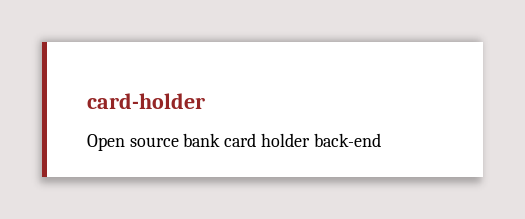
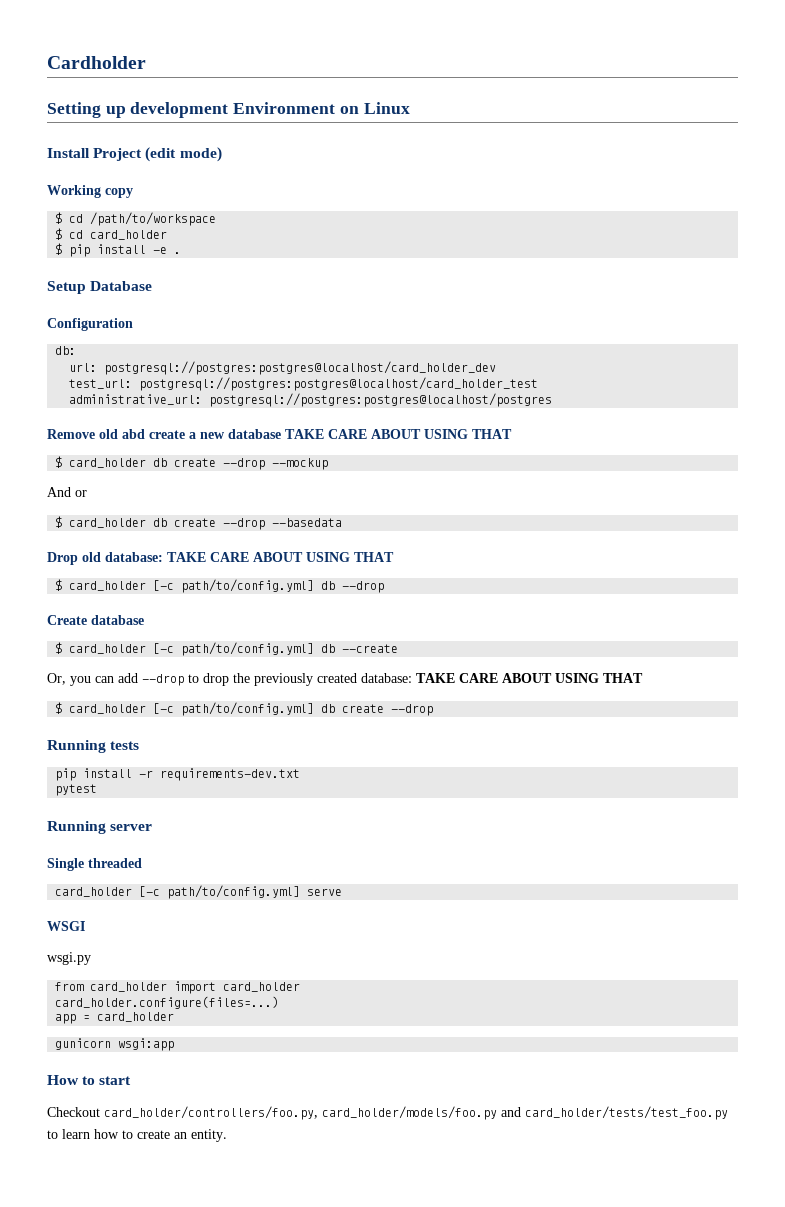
- card-holder
- Open source bank card holder back-end
+ Cardholder
+ Setting up development Environment on Linux
+ Install Project (edit mode)
+ Working copy
+ $ cd /path/to/workspace
+ $ cd card_holder
+ $ pip install -e .
+ Setup Database
+ Configuration
+ db:
+ url: postgresql://postgres:postgres@localhost/card_holder_dev
+ test_url: postgresql://postgres:postgres@localhost/card_holder_test
+ administrative_url: postgresql://postgres:postgres@localhost/postgres
+ Remove old abd create a new database TAKE CARE ABOUT USING THAT
+ $ card_holder db create --drop --mockup
+ And or
+ $ card_holder db create --drop --basedata
+ Drop old database: TAKE CARE ABOUT USING THAT
+ $ card_holder [-c path/to/config.yml] db --drop
+ Create database
+ $ card_holder [-c path/to/config.yml] db --create
+ Or, you can add --drop to drop the previously created database: TAKE CARE ABOUT USING THAT
+ $ card_holder [-c path/to/config.yml] db create --drop
+ Running tests
+ pip install -r requirements-dev.txt
+ pytest
+ Running server
+ Single threaded
+ card_holder [-c path/to/config.yml] serve
+ WSGI
+ wsgi.py
+ from card_holder import card_holder
+ card_holder.configure(files=...)
+ app = card_holder
+ gunicorn wsgi:app
+ How to start
+ Checkout card_holder/controllers/foo.py, card_holder/models/foo.py and card_holder/tests/test_foo.py to learn how to create an entity.

